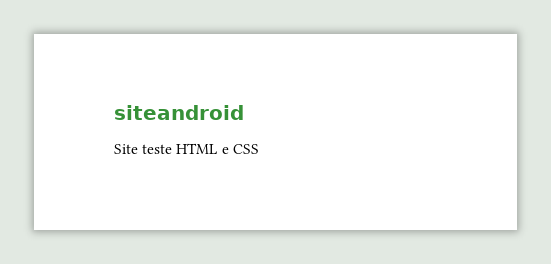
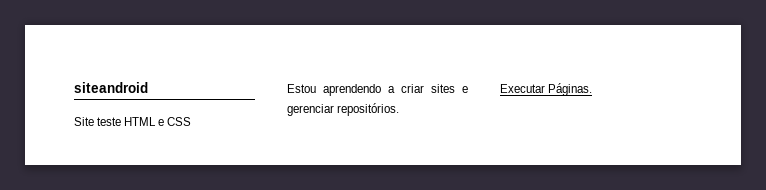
+ Estou aprendendo a criar sites e gerenciar repositórios.
+ Executar Páginas.

